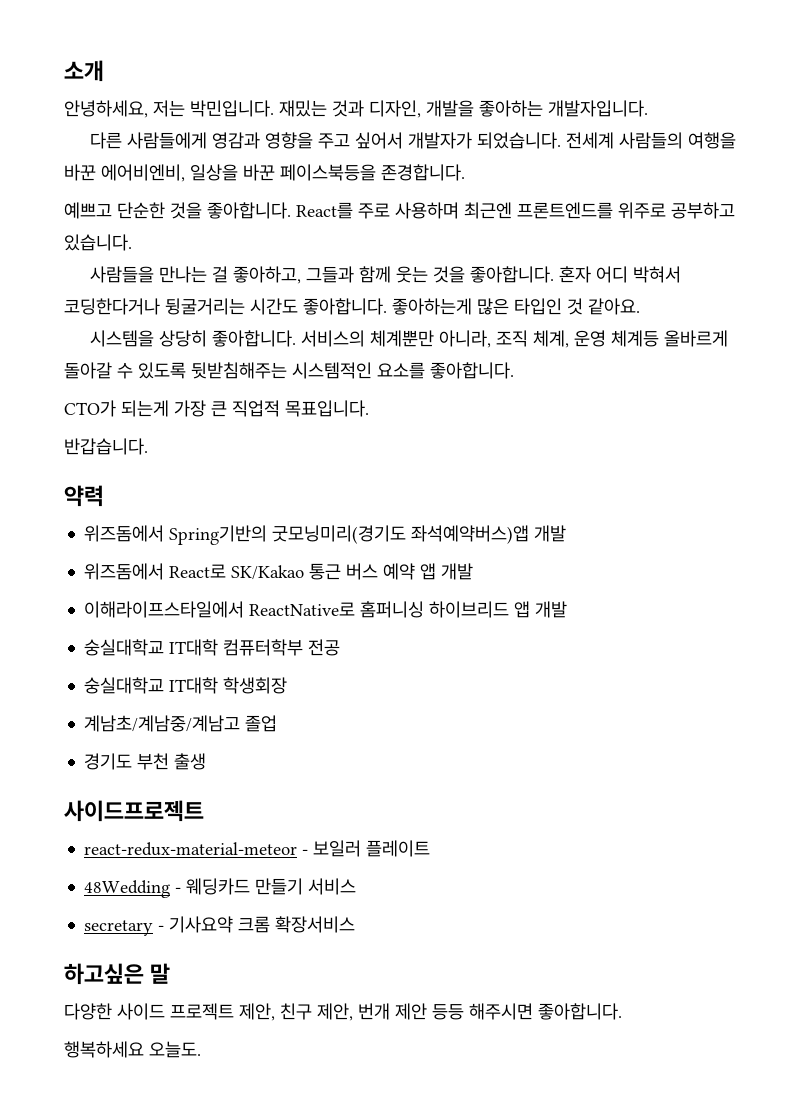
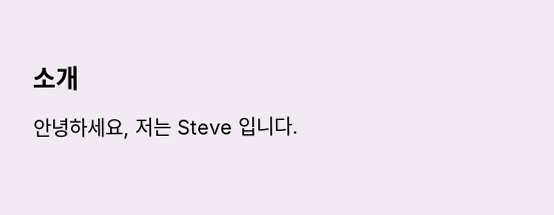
- 안녕하세요, 저는 박민입니다. 재밌는 것과 디자인, 개발을 좋아하는 개발자입니다.
- 다른 사람들에게 영감과 영향을 주고 싶어서 개발자가 되었습니다. 전세계 사람들의 여행을 바꾼 에어비엔비, 일상을 바꾼 페이스북등을 존경합니다.
- 예쁘고 단순한 것을 좋아합니다. React를 주로 사용하며 최근엔 프론트엔드를 위주로 공부하고 있습니다.
- 사람들을 만나는 걸 좋아하고, 그들과 함께 웃는 것을 좋아합니다. 혼자 어디 박혀서 코딩한다거나 뒹굴거리는 시간도 좋아합니다. 좋아하는게 많은 타입인 것 같아요.
- 시스템을 상당히 좋아합니다. 서비스의 체계뿐만 아니라, 조직 체계, 운영 체계등 올바르게 돌아갈 수 있도록 뒷받침해주는 시스템적인 요소를 좋아합니다.
- CTO가 되는게 가장 큰 직업적 목표입니다.
- 반갑습니다.
- 약력
- 위즈돔에서 Spring기반의 굿모닝미리(경기도 좌석예약버스)앱 개발
- 위즈돔에서 React로 SK/Kakao 통근 버스 예약 앱 개발
- 이해라이프스타일에서 ReactNative로 홈퍼니싱 하이브리드 앱 개발
- 숭실대학교 IT대학 컴퓨터학부 전공
- 숭실대학교 IT대학 학생회장
- 계남초/계남중/계남고 졸업
- 경기도 부천 출생
- 사이드프로젝트
- react-redux-material-meteor - 보일러 플레이트
- 48Wedding - 웨딩카드 만들기 서비스
- secretary - 기사요약 크롬 확장서비스
- 하고싶은 말
- 다양한 사이드 프로젝트 제안, 친구 제안, 번개 제안 등등 해주시면 좋아합니다.
- 행복하세요 오늘도.
+ 안녕하세요, 저는 Steve 입니다.

